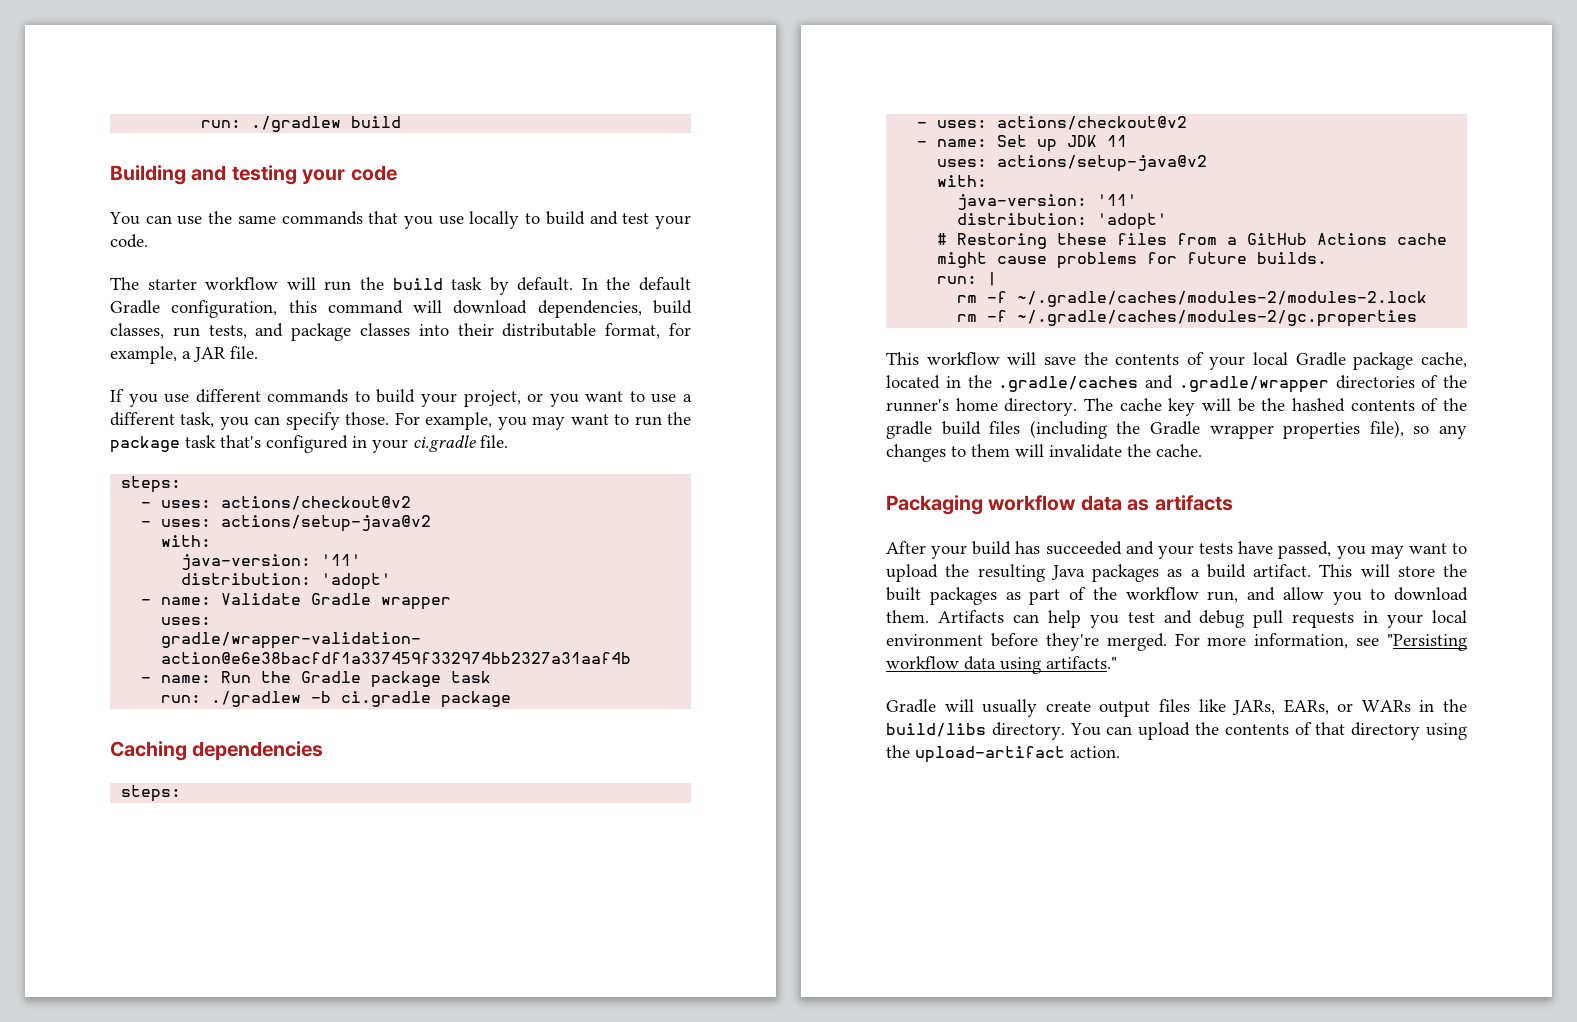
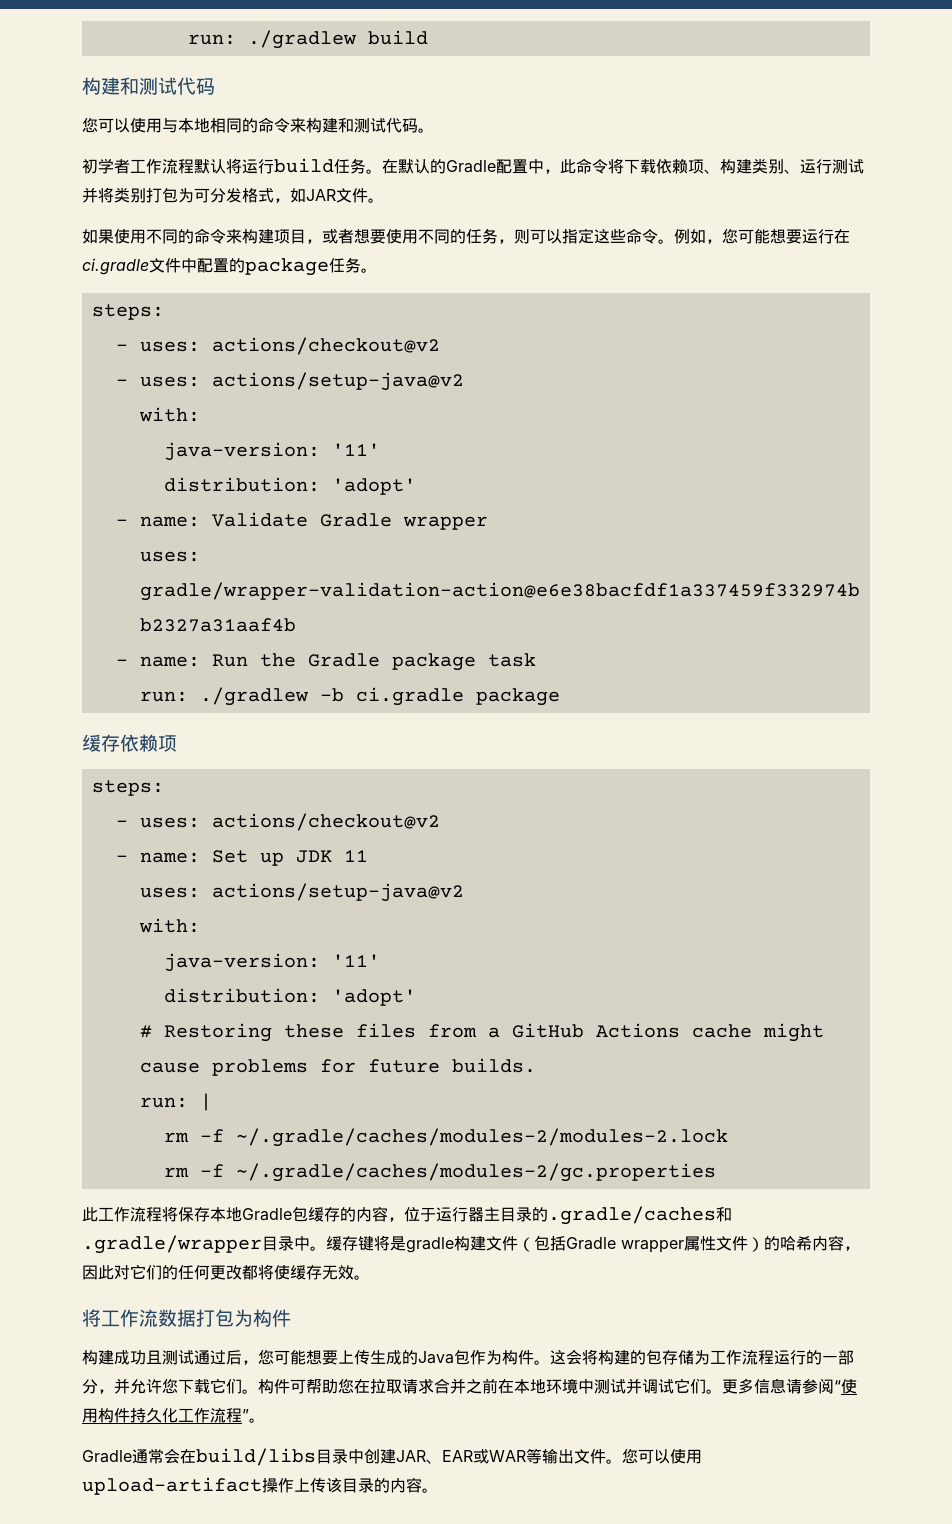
  run: ./gradlew build
- Building and testing your code
- You can use the same commands that you use locally to build and test your code.
- The starter workflow will run the build task by default. In the default Gradle configuration, this command will download dependencies, build classes, run tests, and package classes into their distributable format, for example, a JAR file.
- If you use different commands to build your project, or you want to use a different task, you can specify those. For example, you may want to run the package task that's configured in your ci.gradle file.
+ 构建和测试代码
+ 您可以使用与本地相同的命令来构建和测试代码。
+ 初学者工作流程默认将运行build任务。在默认的Gradle配置中，此命令将下载依赖项、构建类别、运行测试并将类别打包为可分发格式，如JAR文件。
+ 如果使用不同的命令来构建项目，或者想要使用不同的任务，则可以指定这些命令。例如，您可能想要运行在ci.gradle文件中配置的package任务。
- Caching dependencies
+ 缓存依赖项
- This workflow will save the contents of your local Gradle package cache, located in the .gradle/caches and .gradle/wrapper directories of the runner's home directory. The cache key will be the hashed contents of the gradle build files (including the Gradle wrapper properties file), so any changes to them will invalidate the cache.
- Packaging workflow data as artifacts
- After your build has succeeded and your tests have passed, you may want to upload the resulting Java packages as a build artifact. This will store the built packages as part of the workflow run, and allow you to download them. Artifacts can help you test and debug pull requests in your local environment before they're merged. For more information, see "Persisting workflow data using artifacts."
- Gradle will usually create output files like JARs, EARs, or WARs in the build/libs directory. You can upload the contents of that directory using the upload-artifact action.
+ 此工作流程将保存本地Gradle包缓存的内容，位于运行器主目录的.gradle/caches和.gradle/wrapper目录中。缓存键将是gradle构建文件（包括Gradle wrapper属性文件）的哈希内容，因此对它们的任何更改都将使缓存无效。
+ 将工作流数据打包为构件
+ 构建成功且测试通过后，您可能想要上传生成的Java包作为构件。这会将构建的包存储为工作流程运行的一部分，并允许您下载它们。构件可帮助您在拉取请求合并之前在本地环境中测试并调试它们。更多信息请参阅“使用构件持久化工作流程”。
+ Gradle通常会在build/libs目录中创建JAR、EAR或WAR等输出文件。您可以使用upload-artifact操作上传该目录的内容。

